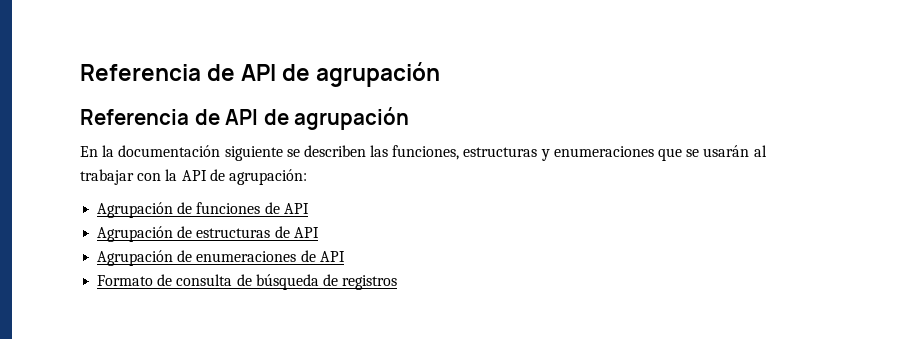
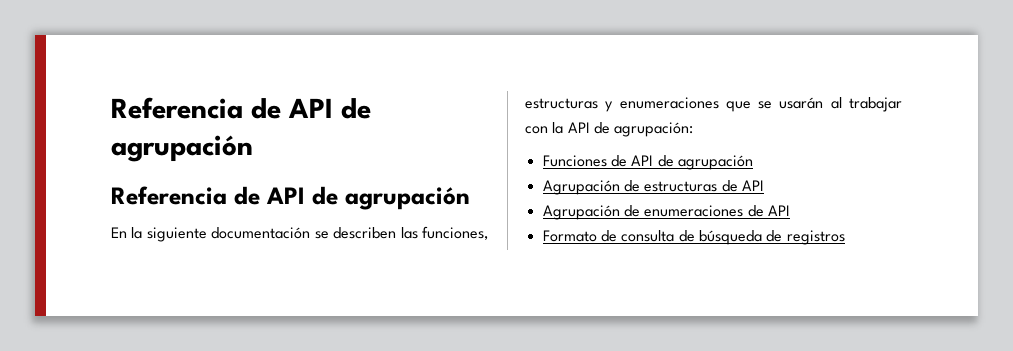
- En la documentación siguiente se describen las funciones, estructuras y enumeraciones que se usarán al trabajar con la API de agrupación:
+ En la siguiente documentación se describen las funciones, estructuras y enumeraciones que se usarán al trabajar con la API de agrupación:
- Agrupación de funciones de API
+ Funciones de API de agrupación

